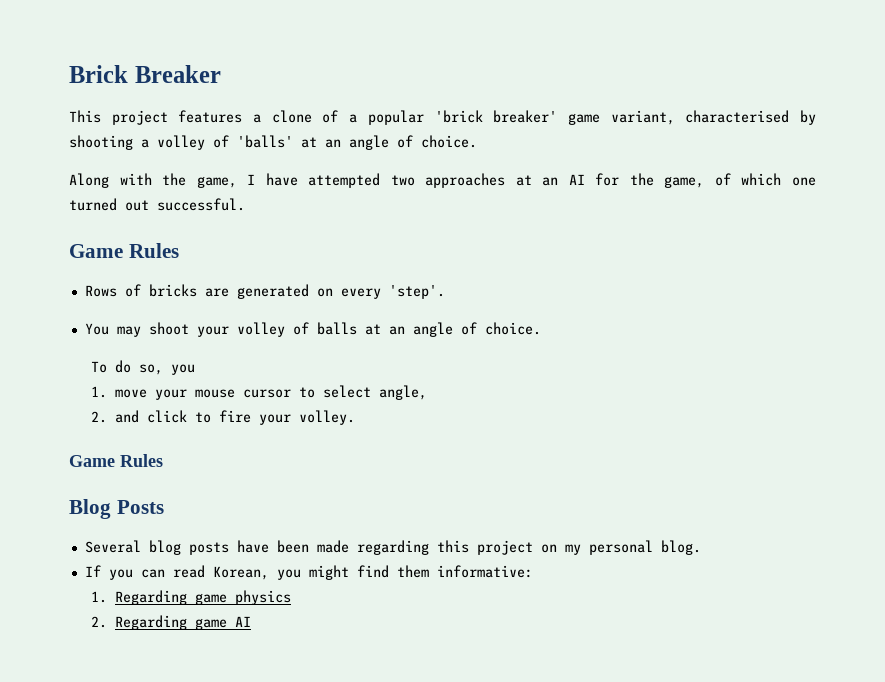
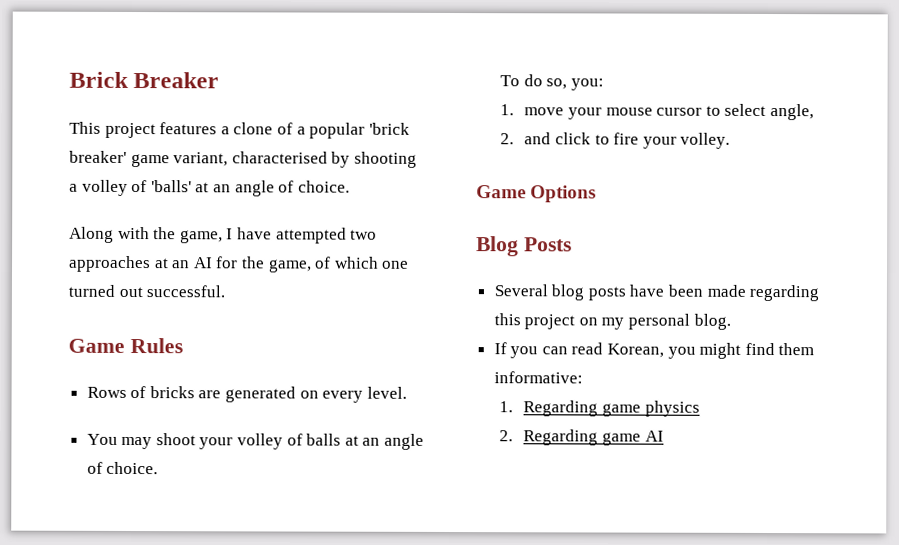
- Rows of bricks are generated on every 'step'.
+ Rows of bricks are generated on every level.
- To do so, you
+ To do so, you:
  2. and click to fire your volley.
- Game Rules
+ Game Options

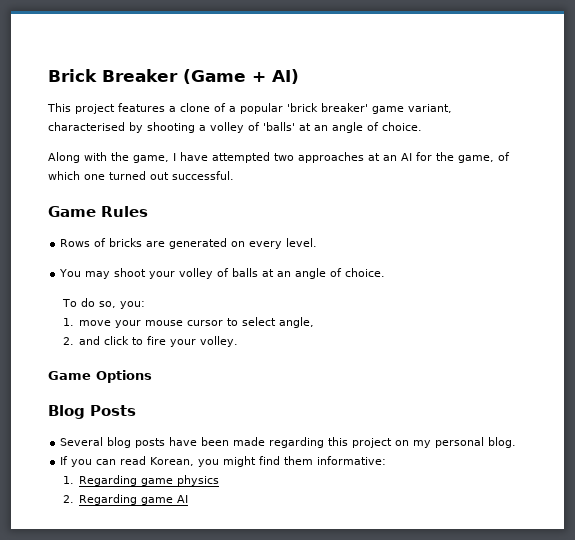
- Brick Breaker
+ Brick Breaker (Game + AI)

